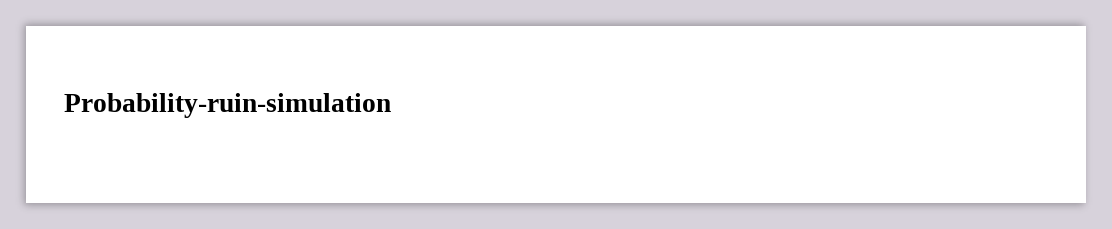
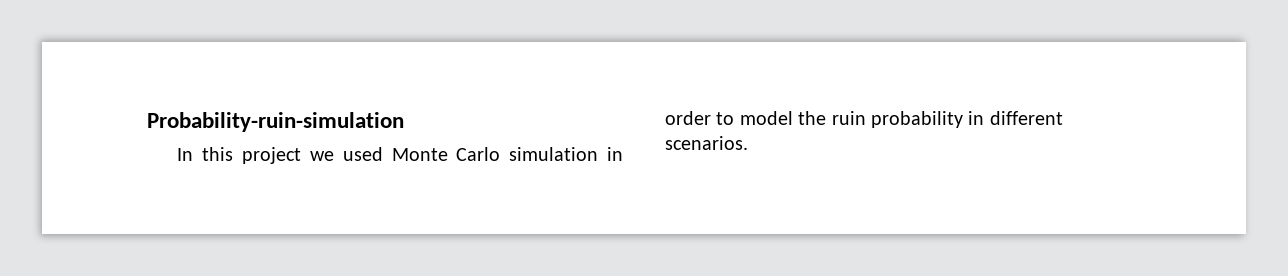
+ In this project we used Monte Carlo simulation in order to model the ruin probability in different scenarios.

